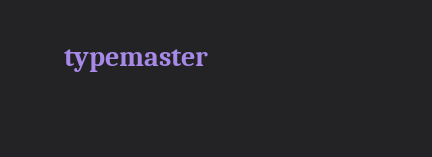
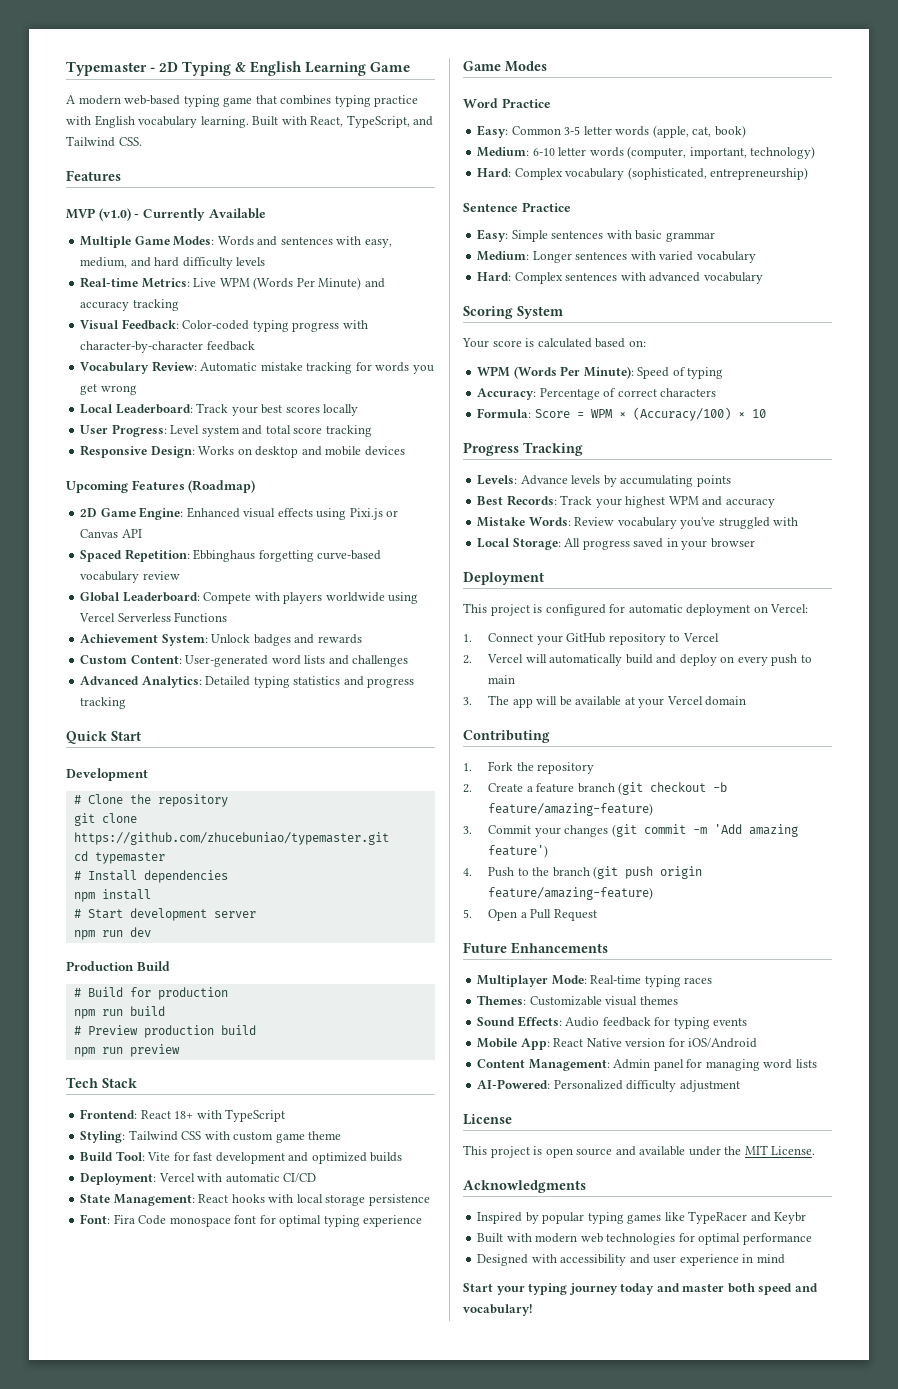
- typemaster
+ Typemaster - 2D Typing & English Learning Game
+ A modern web-based typing game that combines typing practice with English vocabulary learning. Built with React, TypeScript, and Tailwind CSS.
+ Features
+ MVP (v1.0) - Currently Available
+ Multiple Game Modes: Words and sentences with easy, medium, and hard difficulty levels
+ Real-time Metrics: Live WPM (Words Per Minute) and accuracy tracking
+ Visual Feedback: Color-coded typing progress with character-by-character feedback
+ Vocabulary Review: Automatic mistake tracking for words you get wrong
+ Local Leaderboard: Track your best scores locally
+ User Progress: Level system and total score tracking
+ Responsive Design: Works on desktop and mobile devices
+ Upcoming Features (Roadmap)
+ 2D Game Engine: Enhanced visual effects using Pixi.js or Canvas API
+ Spaced Repetition: Ebbinghaus forgetting curve-based vocabulary review
+ Global Leaderboard: Compete with players worldwide using Vercel Serverless Functions
+ Achievement System: Unlock badges and rewards
+ Custom Content: User-generated word lists and challenges
+ Advanced Analytics: Detailed typing statistics and progress tracking
+ Quick Start
+ Development
+ # Clone the repository
+ git clone https://github.com/zhucebuniao/typemaster.git
+ cd typemaster
+ # Install dependencies
+ npm install
+ # Start development server
+ npm run dev
+ Production Build
+ # Build for production
+ npm run build
+ # Preview production build
+ npm run preview
+ Tech Stack
+ Frontend: React 18+ with TypeScript
+ Styling: Tailwind CSS with custom game theme
+ Build Tool: Vite for fast development and optimized builds
+ Deployment: Vercel with automatic CI/CD
+ State Management: React hooks with local storage persistence
+ Font: Fira Code monospace font for optimal typing experience
+ Game Modes
+ Word Practice
+ Easy: Common 3-5 letter words (apple, cat, book)
+ Medium: 6-10 letter words (computer, important, technology)
+ Hard: Complex vocabulary (sophisticated, entrepreneurship)
+ Sentence Practice
+ Easy: Simple sentences with basic grammar
+ Medium: Longer sentences with varied vocabulary
+ Hard: Complex sentences with advanced vocabulary
+ Scoring System
+ Your score is calculated based on:
+ WPM (Words Per Minute): Speed of typing
+ Accuracy: Percentage of correct characters
+ Formula: Score = WPM × (Accuracy/100) × 10
+ Progress Tracking
+ Levels: Advance levels by accumulating points
+ Best Records: Track your highest WPM and accuracy
+ Mistake Words: Review vocabulary you've struggled with
+ Local Storage: All progress saved in your browser
+ Deployment
+ This project is configured for automatic deployment on Vercel:
+ 1. Connect your GitHub repository to Vercel
+ 2. Vercel will automatically build and deploy on every push to main
+ 3. The app will be available at your Vercel domain
+ Contributing
+ 1. Fork the repository
+ 2. Create a feature branch (git checkout -b feature/amazing-feature)
+ 3. Commit your changes (git commit -m 'Add amazing feature')
+ 4. Push to the branch (git push origin feature/amazing-feature)
+ 5. Open a Pull Request
+ Future Enhancements
+ Multiplayer Mode: Real-time typing races
+ Themes: Customizable visual themes
+ Sound Effects: Audio feedback for typing events
+ Mobile App: React Native version for iOS/Android
+ Content Management: Admin panel for managing word lists
+ AI-Powered: Personalized difficulty adjustment
+ License
+ This project is open source and available under the MIT License.
+ Acknowledgments
+ Inspired by popular typing games like TypeRacer and Keybr
+ Built with modern web technologies for optimal performance
+ Designed with accessibility and user experience in mind
+ Start your typing journey today and master both speed and vocabulary!

